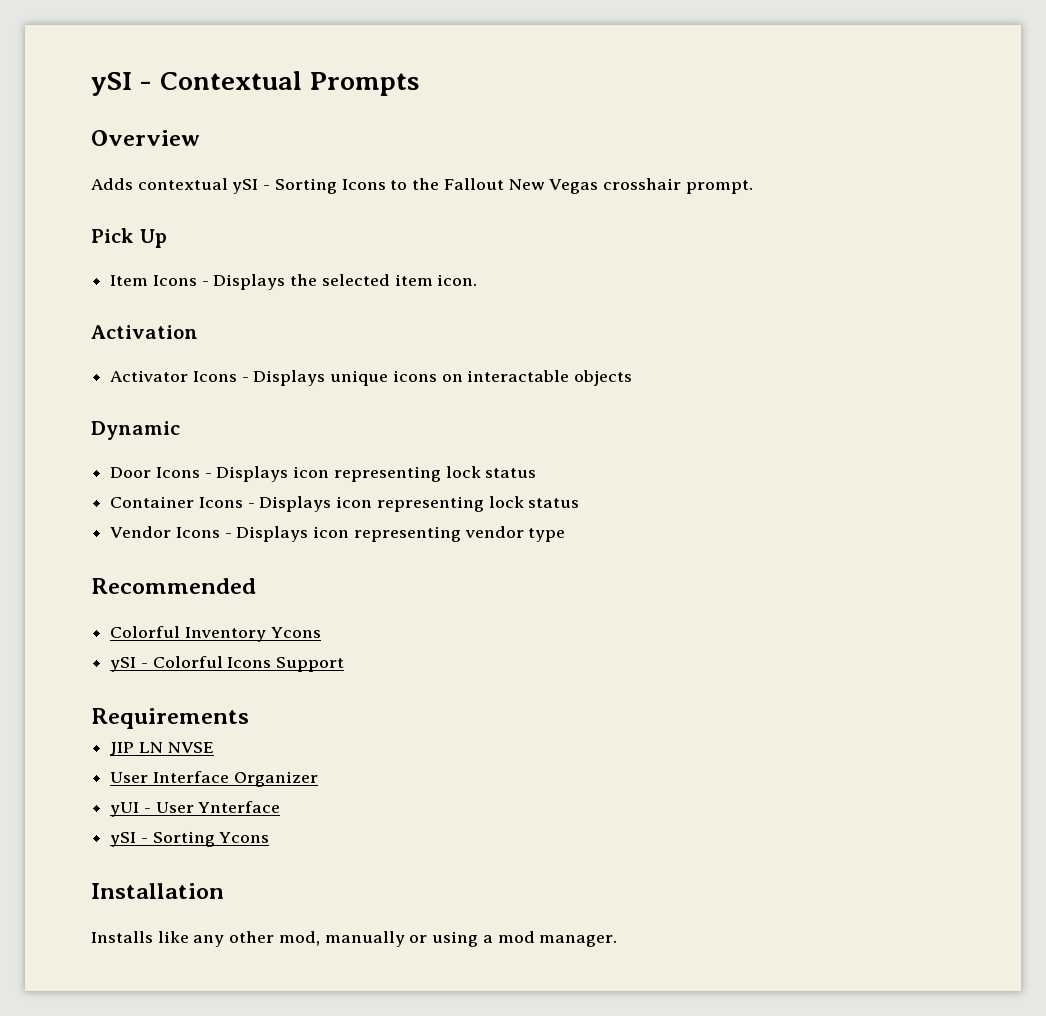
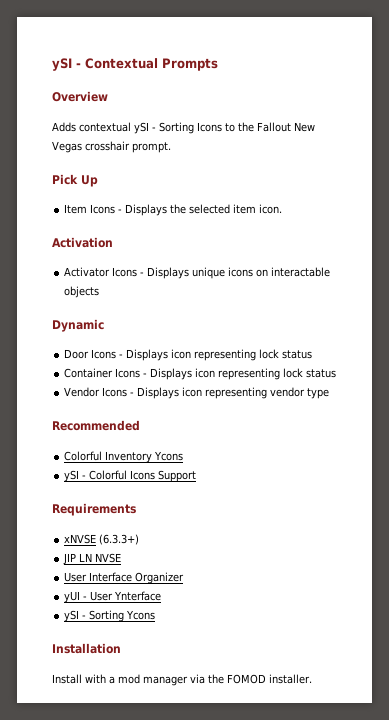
+ xNVSE (6.3.3+)
- Installs like any other mod, manually or using a mod manager.
+ Install with a mod manager via the FOMOD installer.

